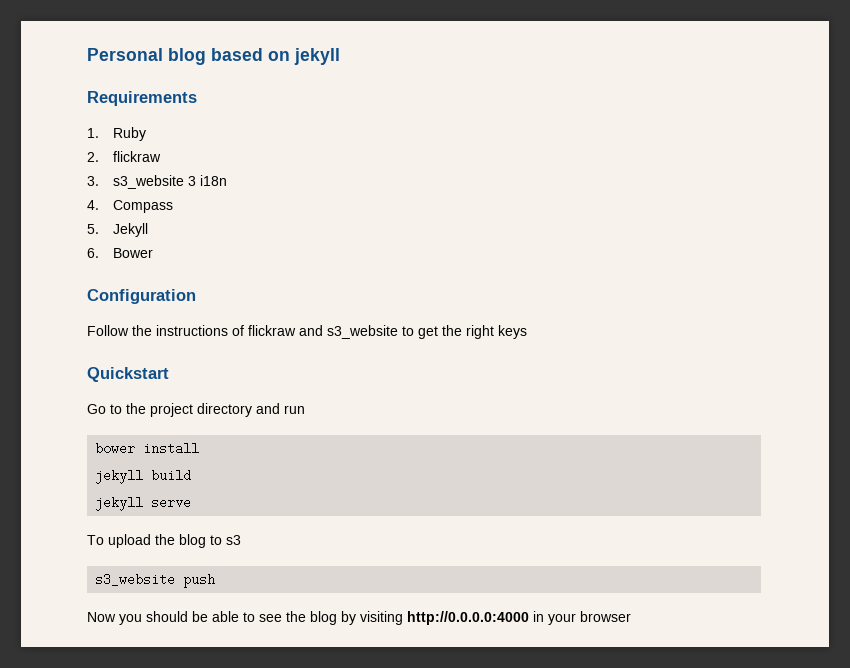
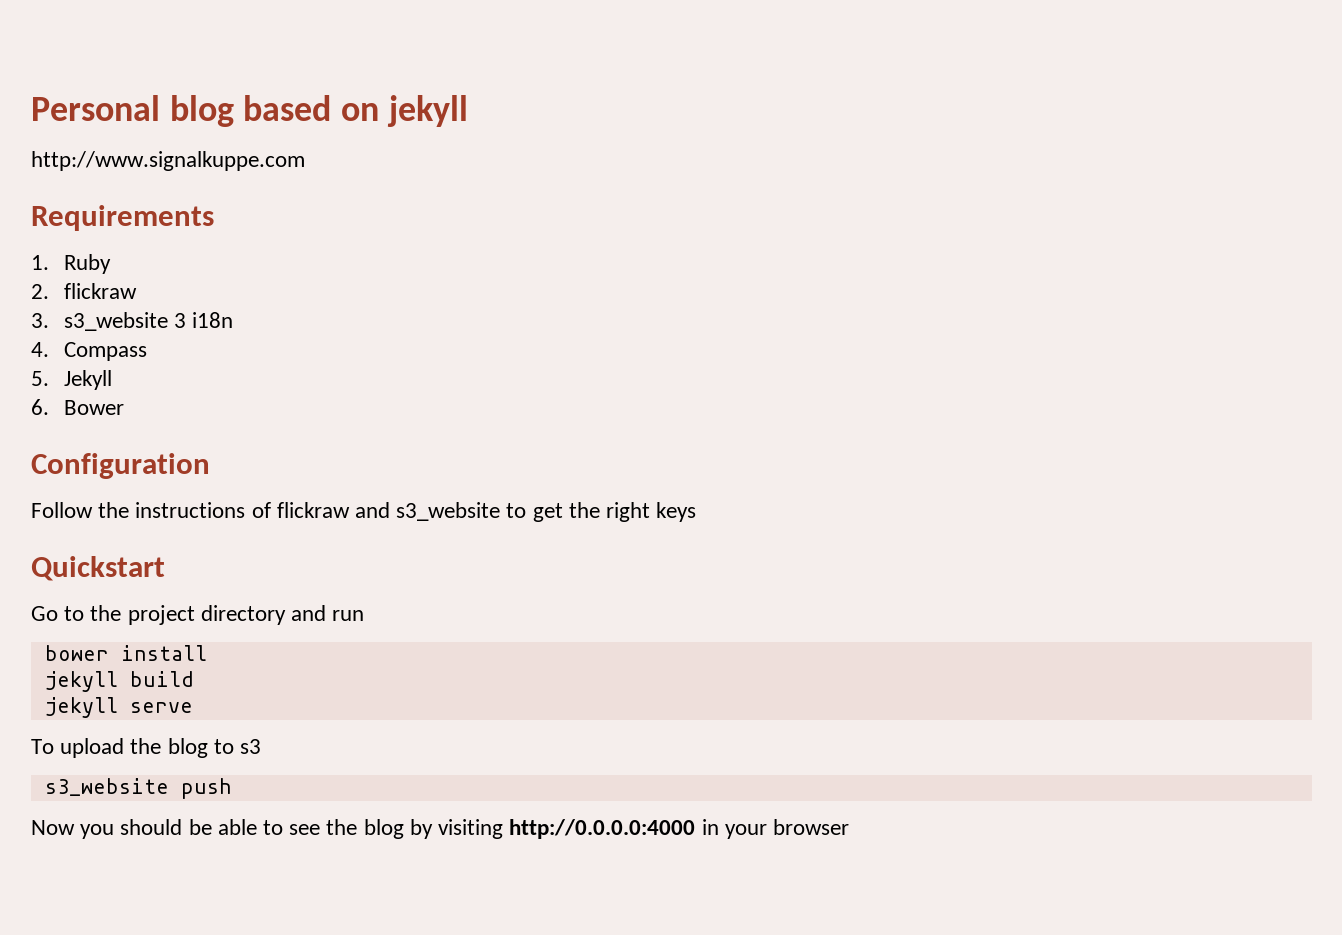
+ http://www.signalkuppe.com

